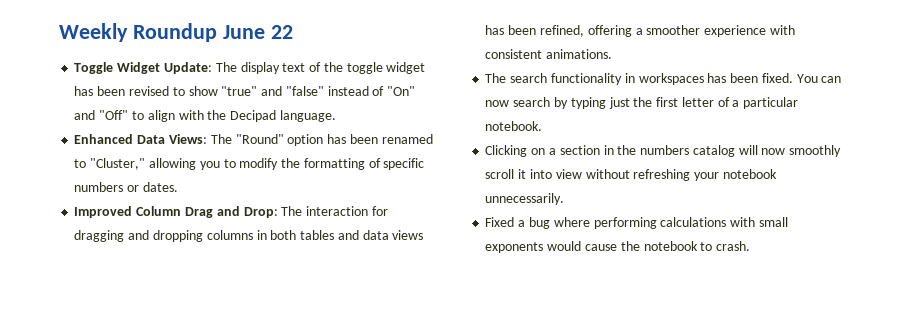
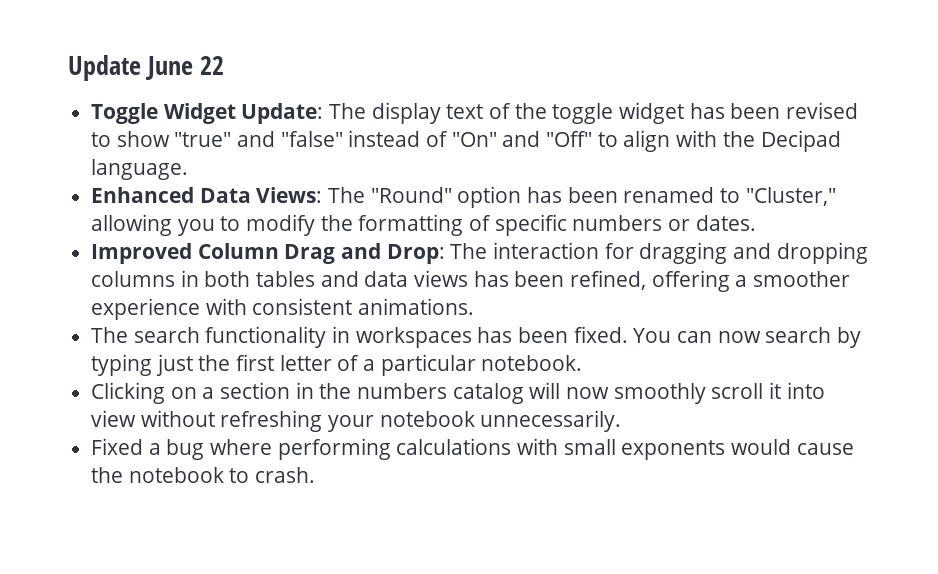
- Weekly Roundup June 22
+ Update June 22

